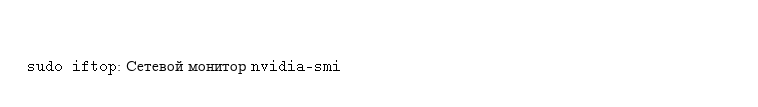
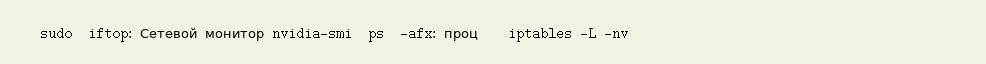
- sudo iftop: Сетевой монитор nvidia-smi
+ sudo iftop: Сетевой монитор nvidia-smi ps -afx: проц iptables -L -nv

